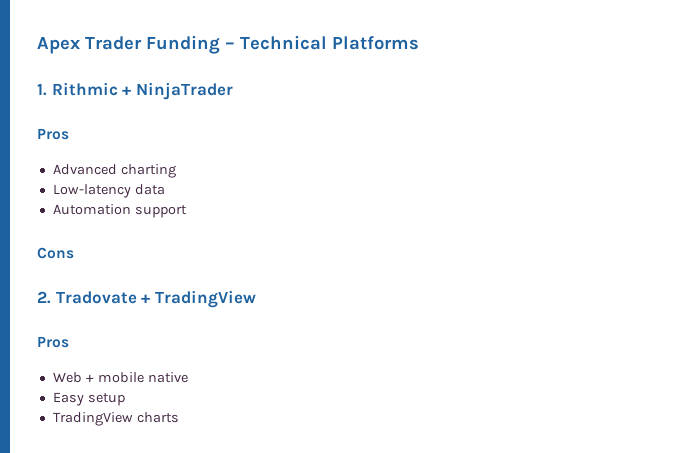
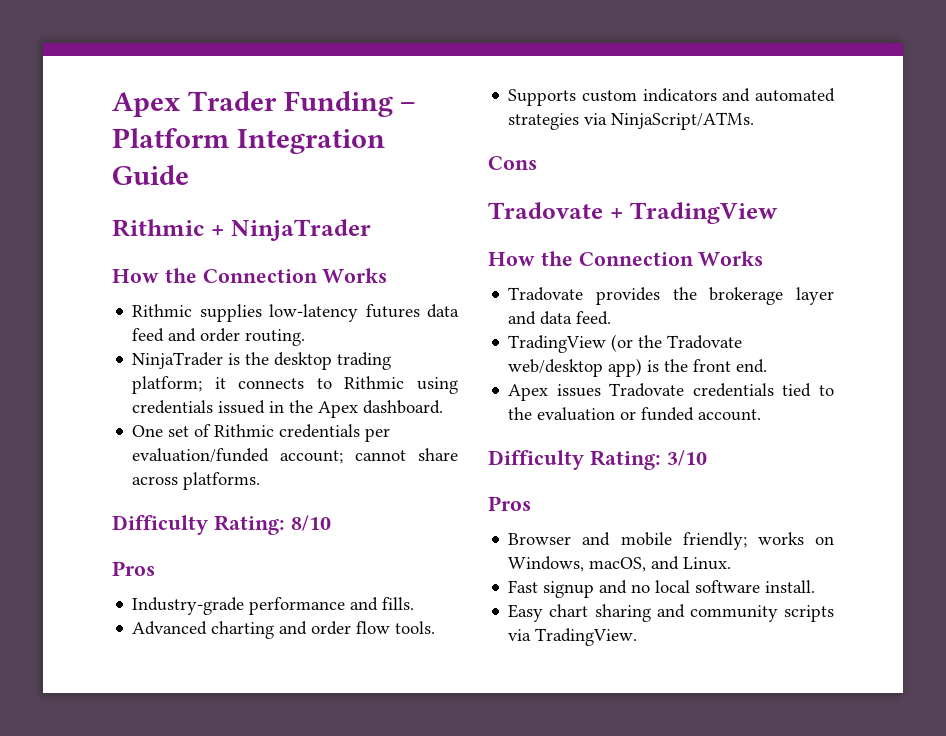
- Apex Trader Funding – Technical Platforms
- 1. Rithmic + NinjaTrader
+ Apex Trader Funding – Platform Integration Guide
+ Rithmic + NinjaTrader
+ How the Connection Works
+ Rithmic supplies low-latency futures data feed and order routing.
+ NinjaTrader is the desktop trading platform; it connects to Rithmic using credentials issued in the Apex dashboard.
+ One set of Rithmic credentials per evaluation/funded account; cannot share across platforms.
+ Difficulty Rating: 8/10
  Pros
- Advanced charting
- Low-latency data
- Automation support
+ Industry-grade performance and fills.
+ Advanced charting and order flow tools.
+ Supports custom indicators and automated strategies via NinjaScript/ATMs.
- 2. Tradovate + TradingView
+ Tradovate + TradingView
+ How the Connection Works
+ Tradovate provides the brokerage layer and data feed.
+ TradingView (or the Tradovate web/desktop app) is the front end.
+ Apex issues Tradovate credentials tied to the evaluation or funded account.
+ Difficulty Rating: 3/10
  Pros
- Web + mobile native
- Easy setup
- TradingView charts
+ Browser and mobile friendly; works on Windows, macOS, and Linux.
+ Fast signup and no local software install.
+ Easy chart sharing and community scripts via TradingView.

